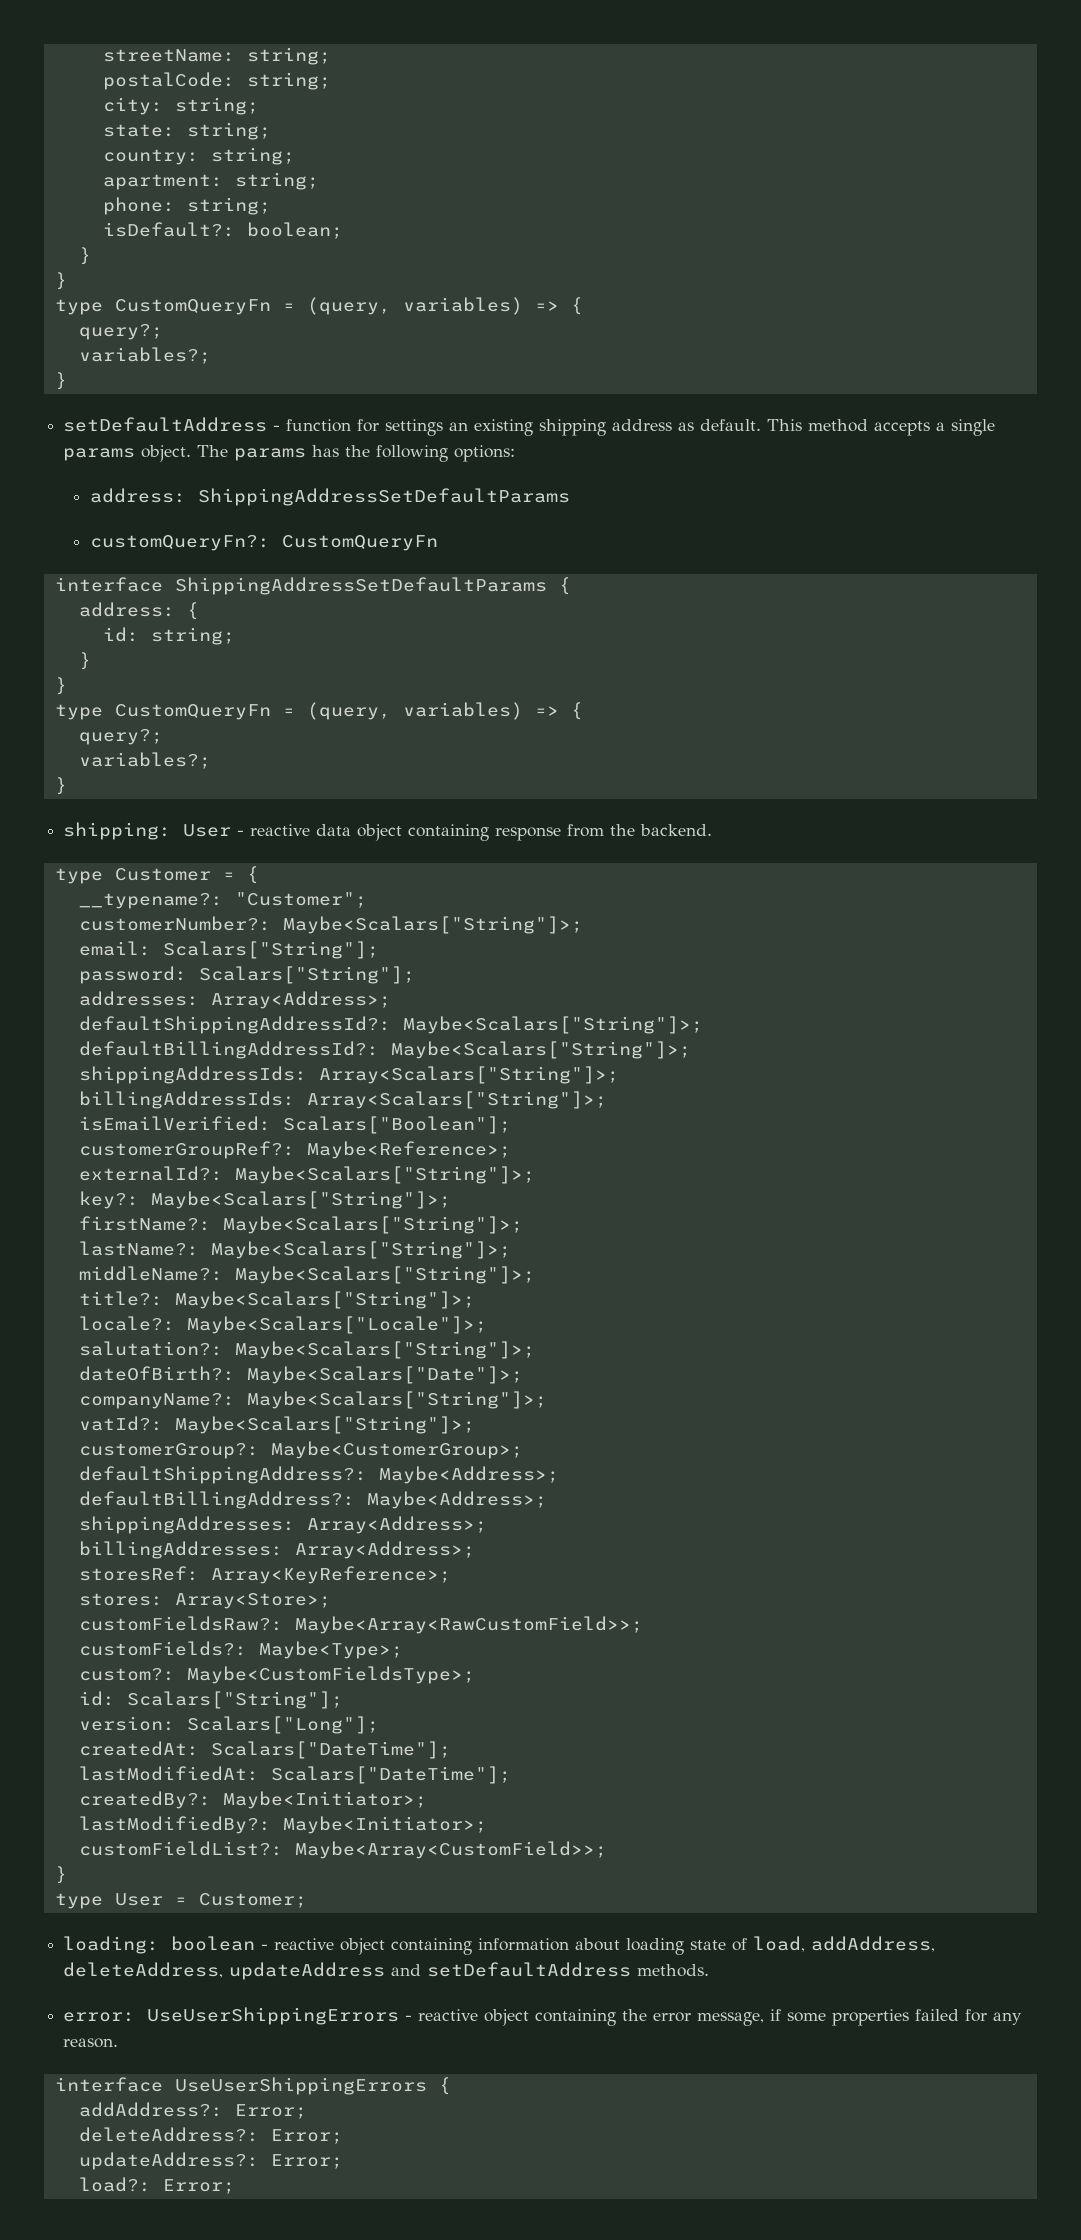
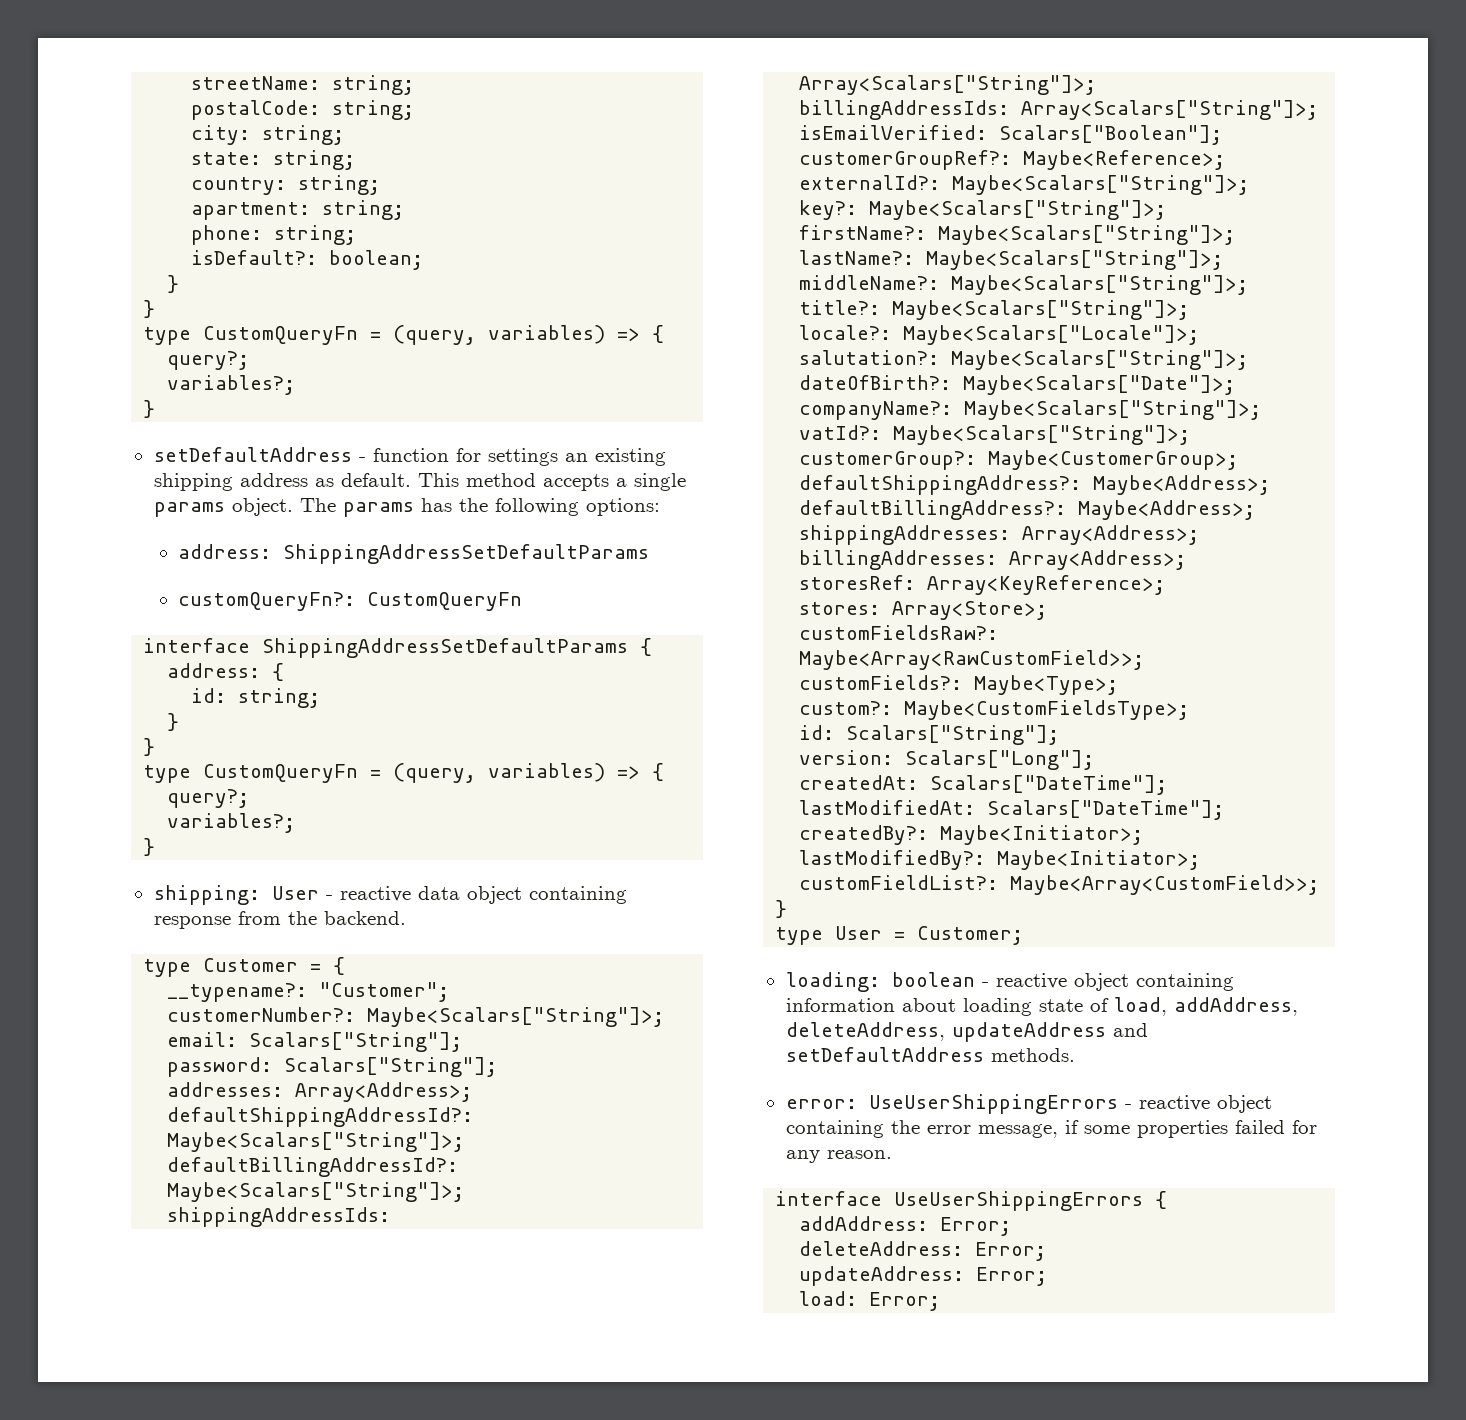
- addAddress?: Error;
- deleteAddress?: Error;
- updateAddress?: Error;
- load?: Error;
+ addAddress: Error;
+ deleteAddress: Error;
+ updateAddress: Error;
+ load: Error;

